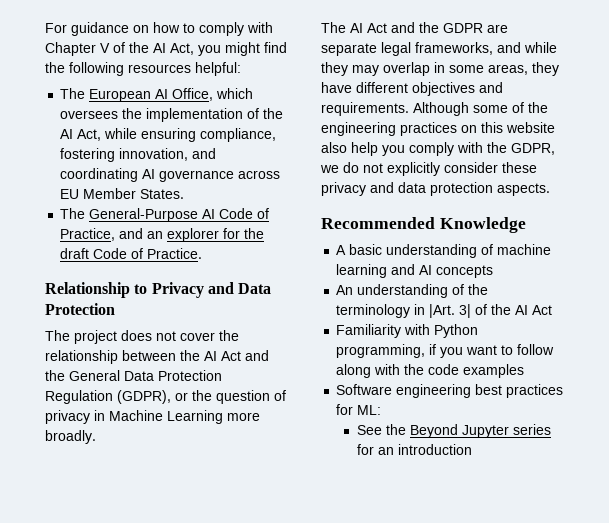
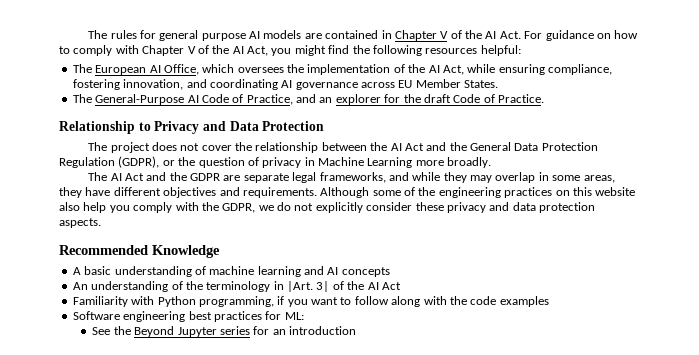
- For guidance on how to comply with Chapter V of the AI Act, you might find the following resources helpful:
+ The rules for general purpose AI models are contained in Chapter V of the AI Act. For guidance on how to comply with Chapter V of the AI Act, you might find the following resources helpful:

